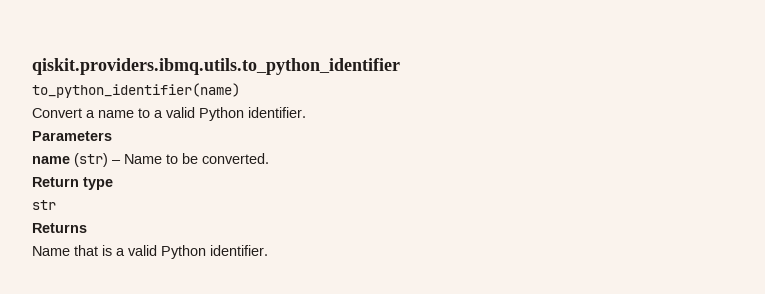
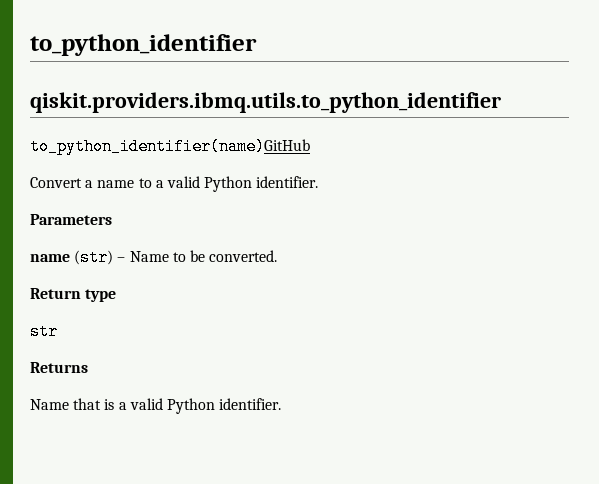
+ to_python_identifier
- to_python_identifier(name)
+ to_python_identifier(name)GitHub

